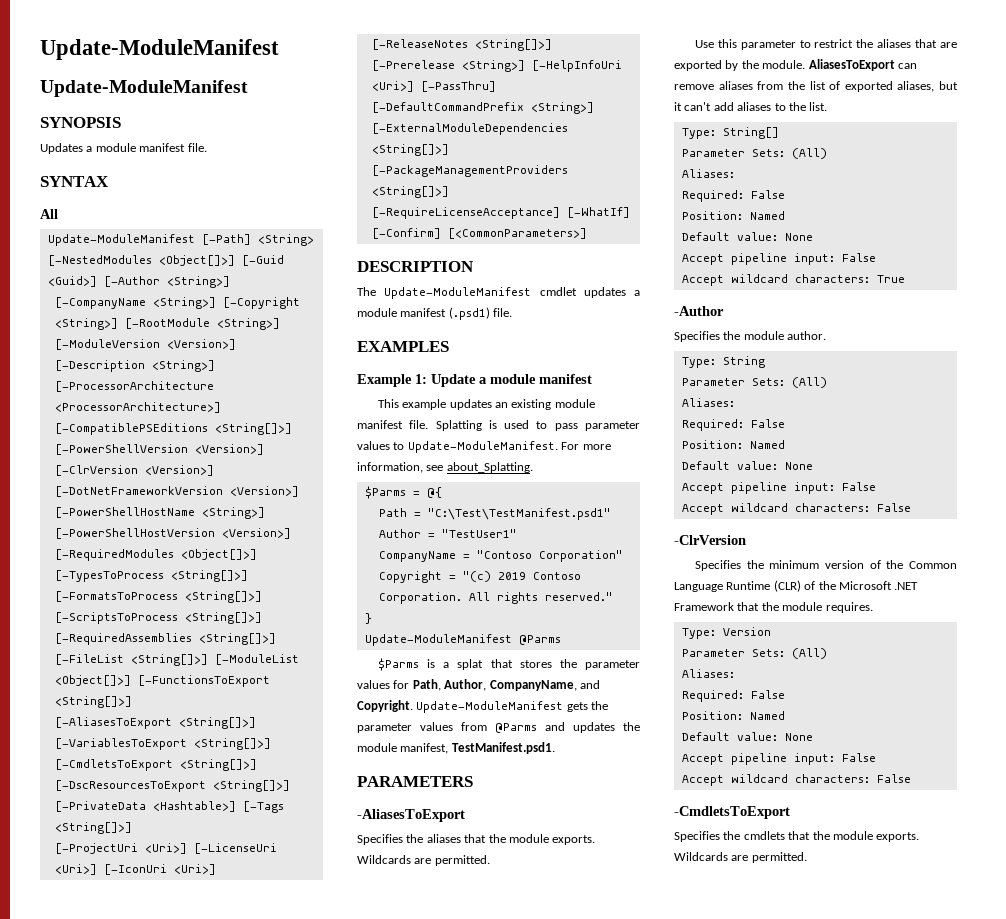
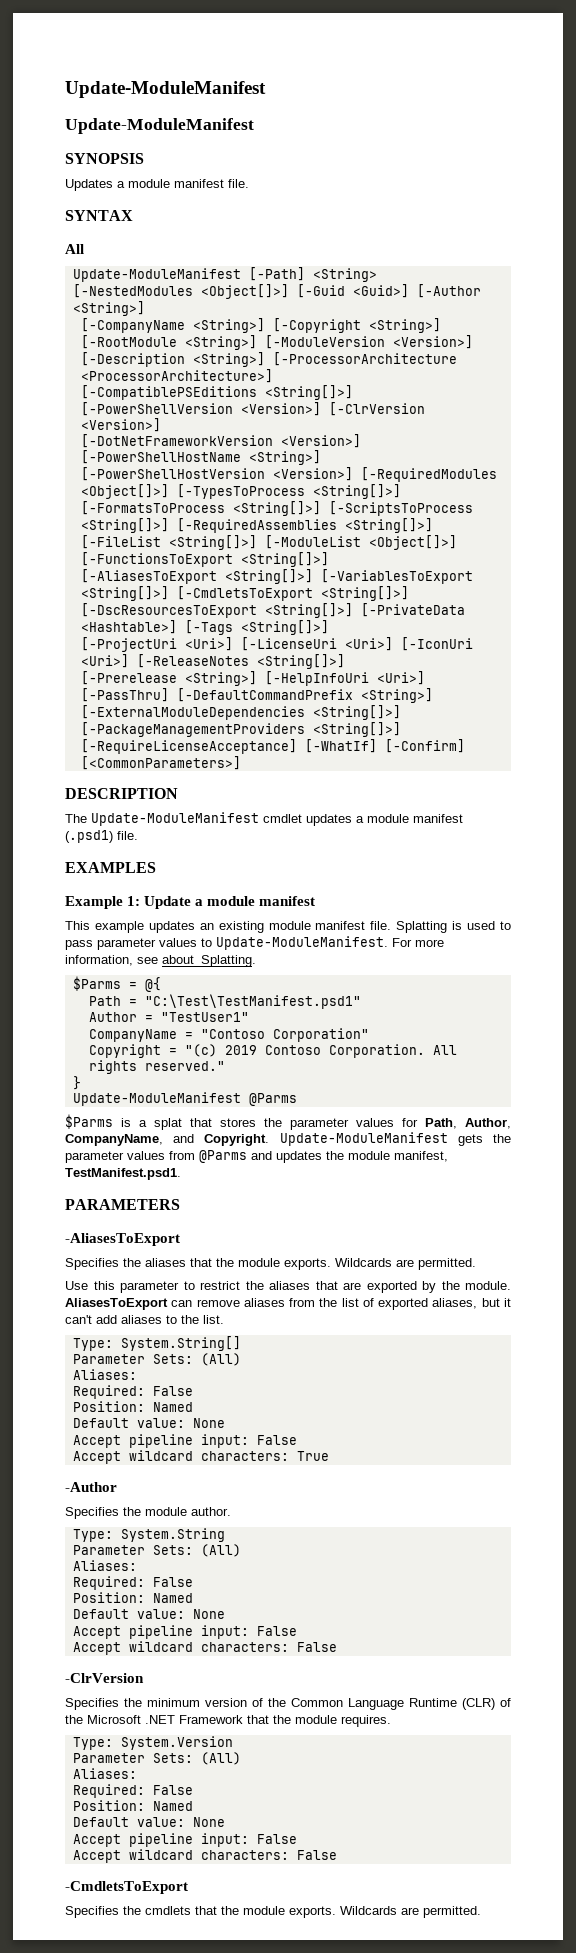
- Type: String[]
+ Type: System.String[]
- Type: String
+ Type: System.String
- Type: Version
+ Type: System.Version

